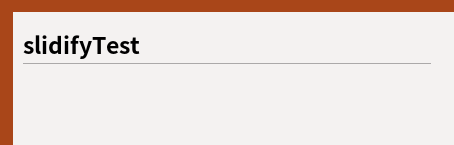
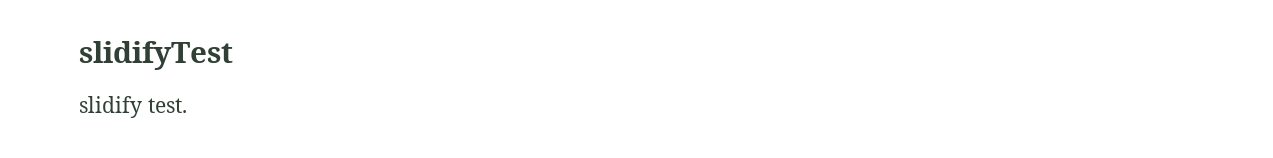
+ slidify test.

